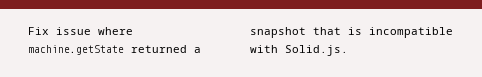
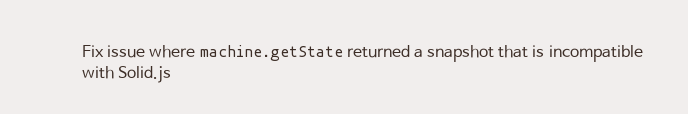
- Fix issue where machine.getState returned a snapshot that is incompatible with Solid.js.
+ Fix issue where machine.getState returned a snapshot that is incompatible with Solid.js

